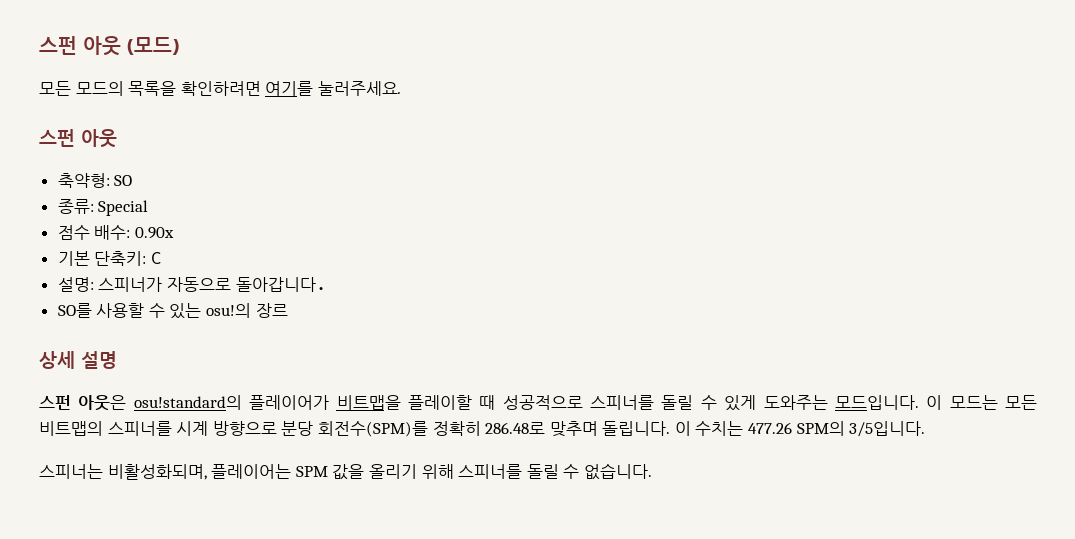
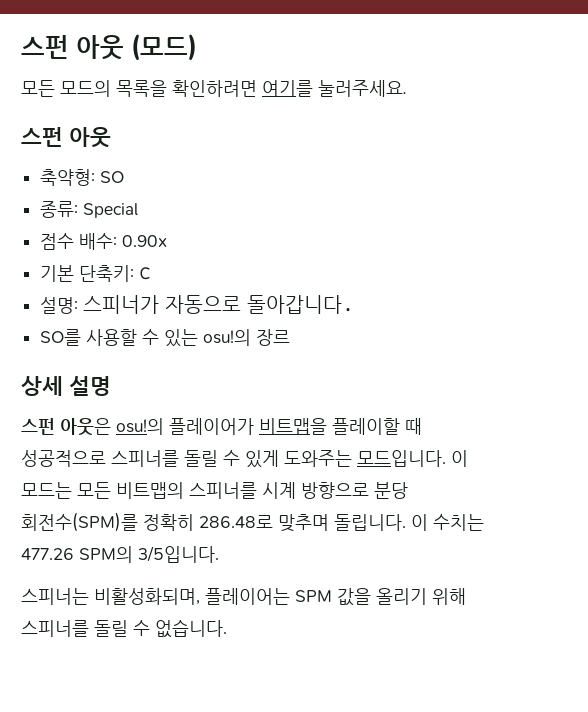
- 스펀 아웃은 osu!standard의 플레이어가 비트맵을 플레이할 때 성공적으로 스피너를 돌릴 수 있게 도와주는 모드입니다.
+ 스펀 아웃은 osu!의 플레이어가 비트맵을 플레이할 때 성공적으로 스피너를 돌릴 수 있게 도와주는 모드입니다.

